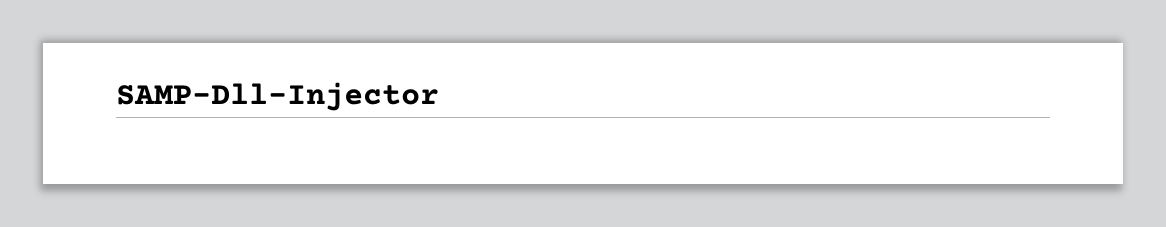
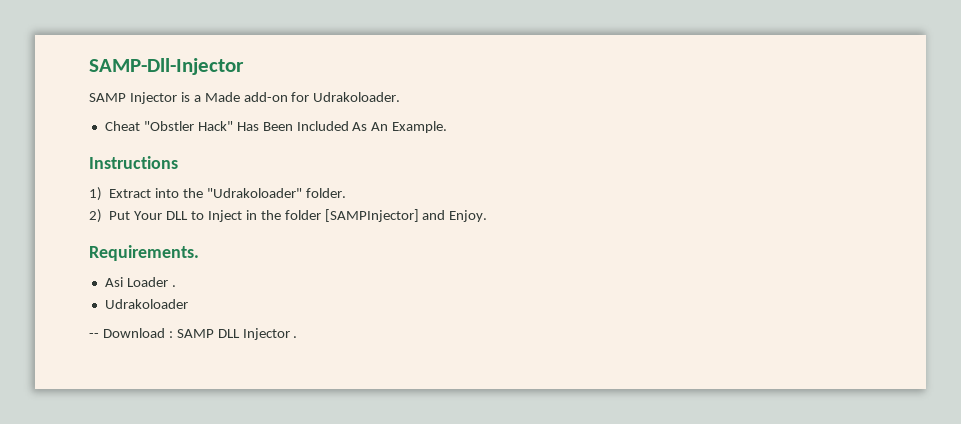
+ SAMP Injector is a Made add-on for Udrakoloader.
+ Cheat "Obstler Hack" Has Been Included As An Example.
+ Instructions
+ 1) Extract into the "Udrakoloader" folder.
+ 2) Put Your DLL to Inject in the folder [SAMPInjector] and Enjoy.
+ Requirements.
+ Asi Loader .
+ Udrakoloader
+ -- Download : SAMP DLL Injector .

